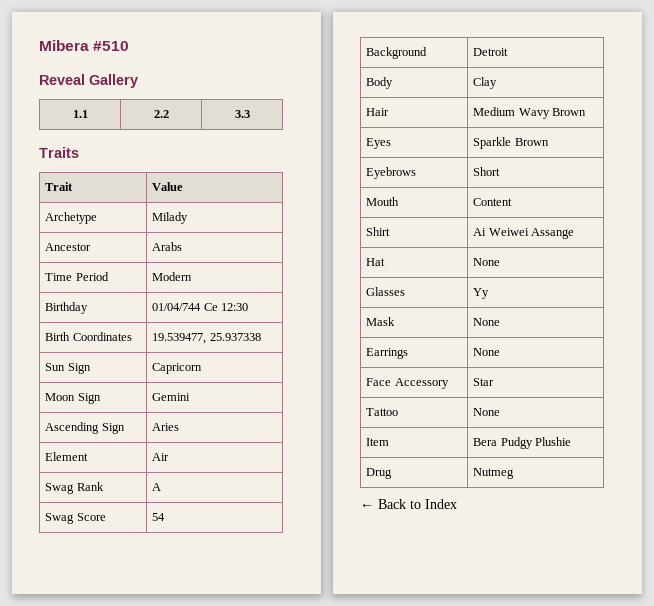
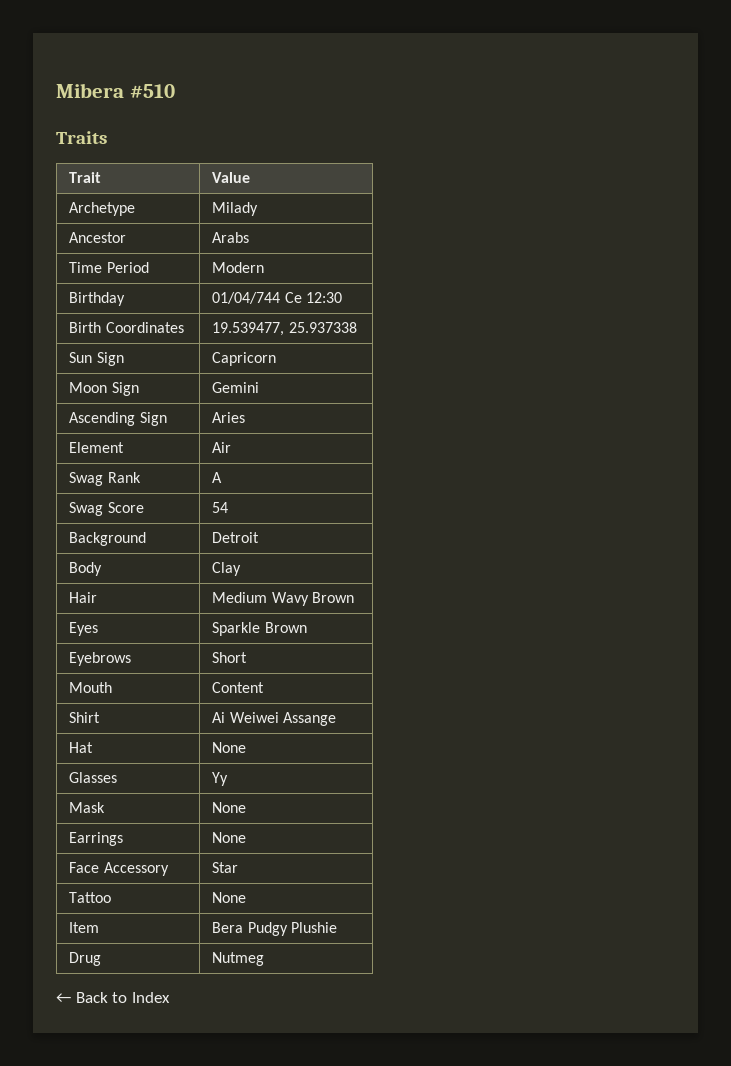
- Reveal Gallery
- 1.1 | 2.2 | 3.3

